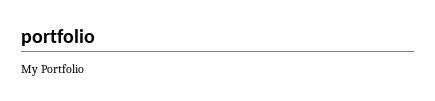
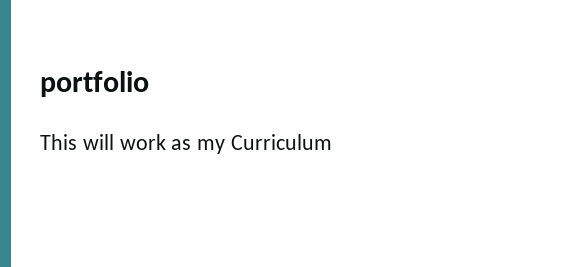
- My Portfolio
+ This will work as my Curriculum

